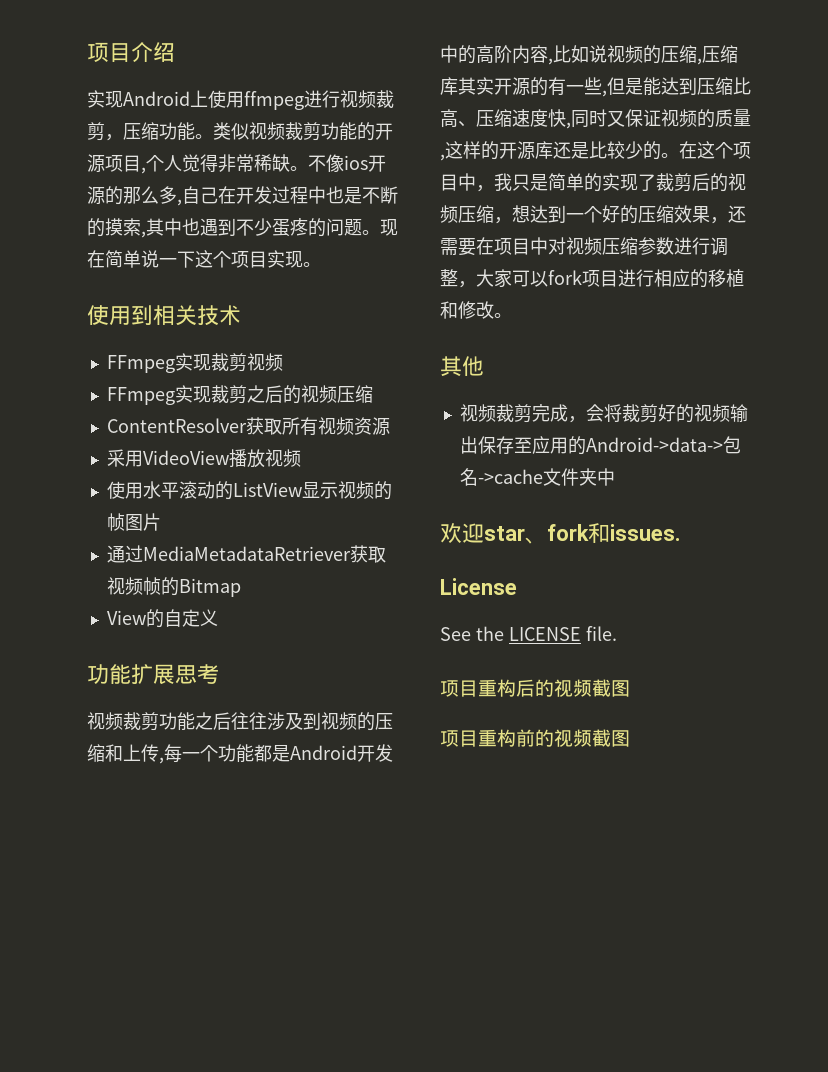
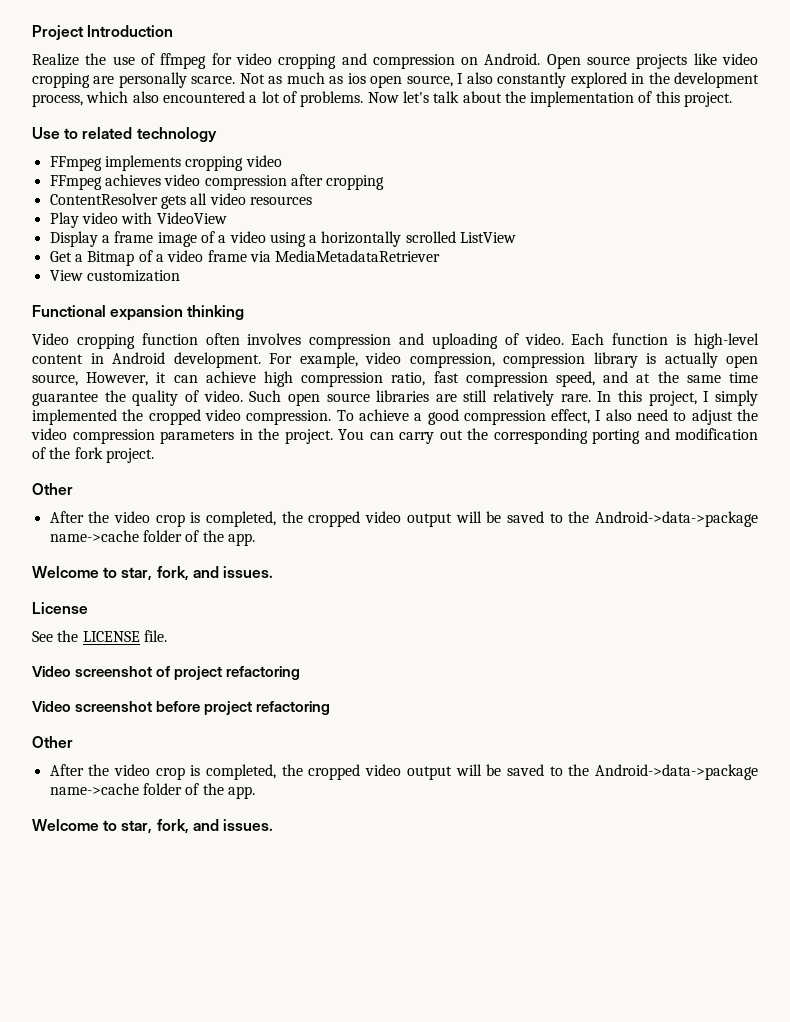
- 项目介绍
- 实现Android上使用ffmpeg进行视频裁剪，压缩功能。类似视频裁剪功能的开源项目,个人觉得非常稀缺。不像ios开源的那么多,自己在开发过程中也是不断的摸索,其中也遇到不少蛋疼的问题。现在简单说一下这个项目实现。
- 使用到相关技术
- FFmpeg实现裁剪视频
- FFmpeg实现裁剪之后的视频压缩
- ContentResolver获取所有视频资源
- 采用VideoView播放视频
- 使用水平滚动的ListView显示视频的帧图片
- 通过MediaMetadataRetriever获取视频帧的Bitmap
- View的自定义
- 功能扩展思考
- 视频裁剪功能之后往往涉及到视频的压缩和上传,每一个功能都是Android开发中的高阶内容,比如说视频的压缩,压缩库其实开源的有一些,但是能达到压缩比高、压缩速度快,同时又保证视频的质量,这样的开源库还是比较少的。在这个项目中，我只是简单的实现了裁剪后的视频压缩，想达到一个好的压缩效果，还需要在项目中对视频压缩参数进行调整，大家可以fork项目进行相应的移植和修改。
- 其他
- 视频裁剪完成，会将裁剪好的视频输出保存至应用的Android->data->包名->cache文件夹中
- 欢迎star、fork和issues.
+ Project Introduction
+ Realize the use of ffmpeg for video cropping and compression on Android. Open source projects like video cropping are personally scarce. Not as much as ios open source, I also constantly explored in the development process, which also encountered a lot of problems. Now let's talk about the implementation of this project.
+ Use to related technology
+ FFmpeg implements cropping video
+ FFmpeg achieves video compression after cropping
+ ContentResolver gets all video resources
+ Play video with VideoView
+ Display a frame image of a video using a horizontally scrolled ListView
+ Get a Bitmap of a video frame via MediaMetadataRetriever
+ View customization
+ Functional expansion thinking
+ Video cropping function often involves compression and uploading of video. Each function is high-level content in Android development. For example, video compression, compression library is actually open source, However, it can achieve high compression ratio, fast compression speed, and at the same time guarantee the quality of video. Such open source libraries are still relatively rare. In this project, I simply implemented the cropped video compression. To achieve a good compression effect, I also need to adjust the video compression parameters in the project. You can carry out the corresponding porting and modification of the fork project.
+ Other
+ After the video crop is completed, the cropped video output will be saved to the Android->data->package name->cache folder of the app.
+ Welcome to star, fork, and issues.
- 项目重构后的视频截图
- 项目重构前的视频截图
+ Video screenshot of project refactoring
+ Video screenshot before project refactoring
+ Other
+ After the video crop is completed, the cropped video output will be saved to the Android->data->package name->cache folder of the app.
+ Welcome to star, fork, and issues.

